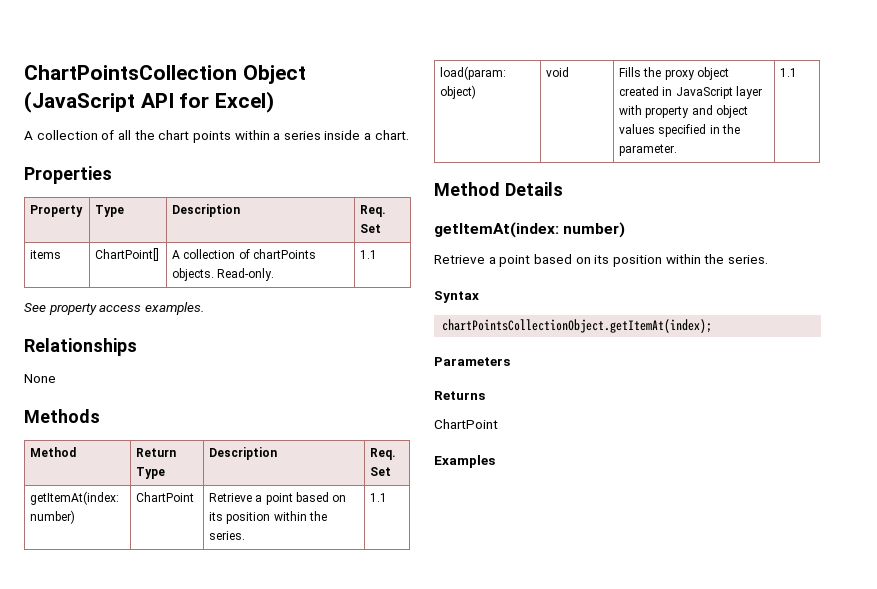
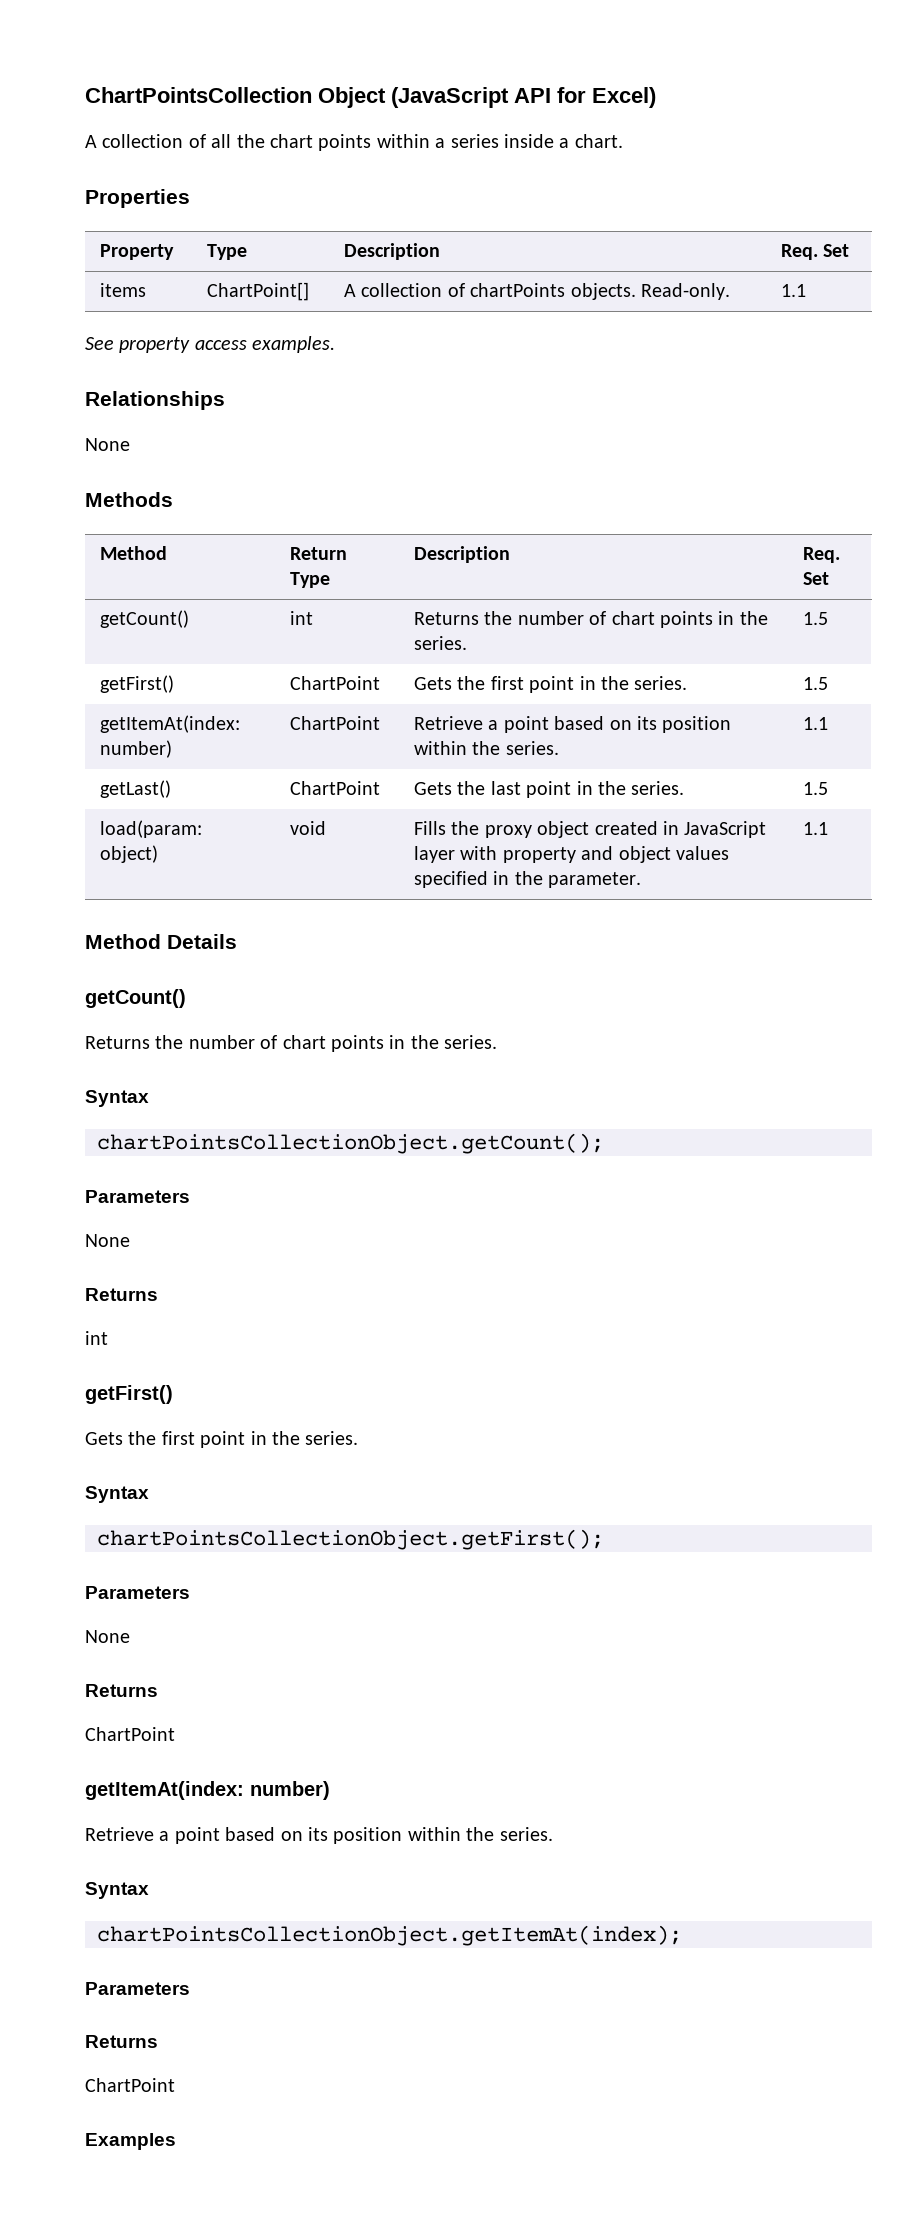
+ getCount() | int | Returns the number of chart points in the series. | 1.5
+ getFirst() | ChartPoint | Gets the first point in the series. | 1.5
+ getLast() | ChartPoint | Gets the last point in the series. | 1.5
  Method Details
+ getCount()
+ Returns the number of chart points in the series.
+ Syntax
+ chartPointsCollectionObject.getCount();
+ Parameters
+ None
+ Returns
+ int
+ getFirst()
+ Gets the first point in the series.
+ Syntax
+ chartPointsCollectionObject.getFirst();
+ Parameters
+ None
+ Returns
+ ChartPoint

